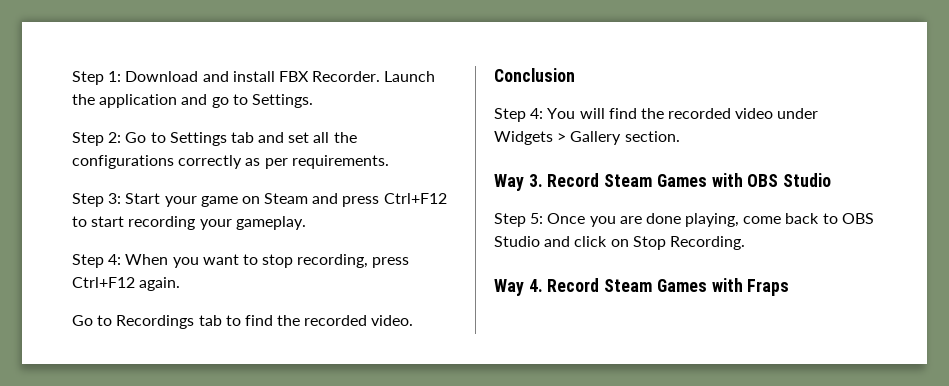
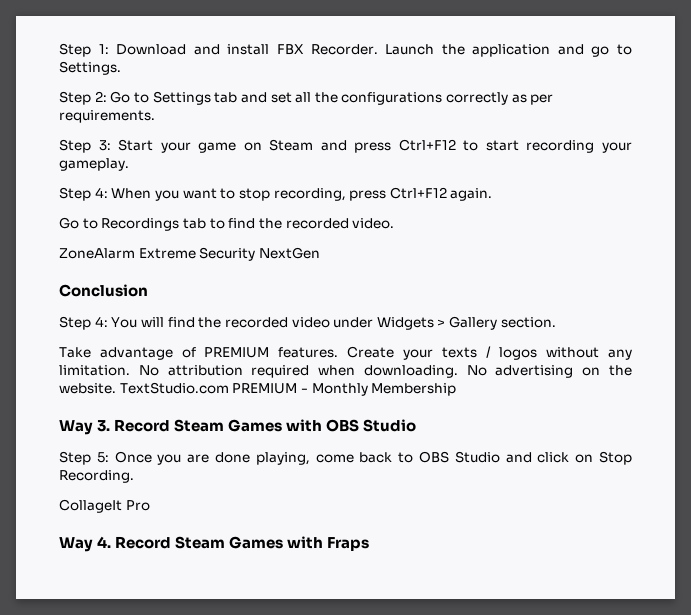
+ ZoneAlarm Extreme Security NextGen
+ Take advantage of PREMIUM features. Create your texts / logos without any limitation. No attribution required when downloading. No advertising on the website. TextStudio.com PREMIUM - Monthly Membership
+ CollageIt Pro

